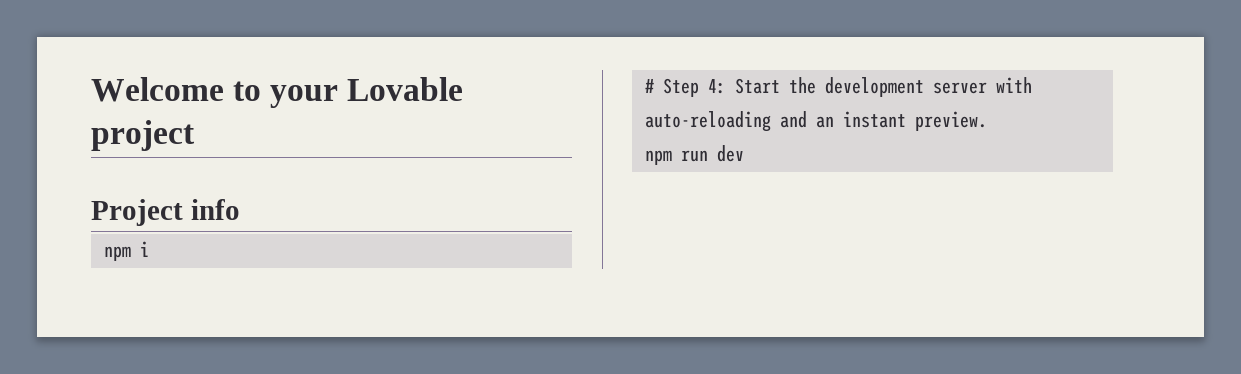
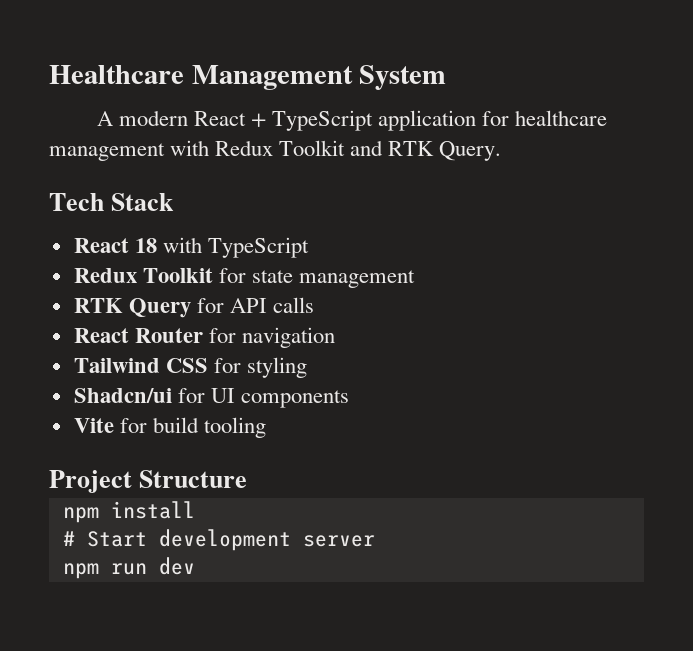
- Welcome to your Lovable project
+ Healthcare Management System
+ A modern React + TypeScript application for healthcare management with Redux Toolkit and RTK Query.
+ Tech Stack
+ React 18 with TypeScript
+ Redux Toolkit for state management
+ RTK Query for API calls
+ React Router for navigation
+ Tailwind CSS for styling
+ Shadcn/ui for UI components
+ Vite for build tooling
- Project info
- npm i
+ Project Structure
+ npm install
- # Step 4: Start the development server with auto-reloading and an instant preview.
+ # Start development server

